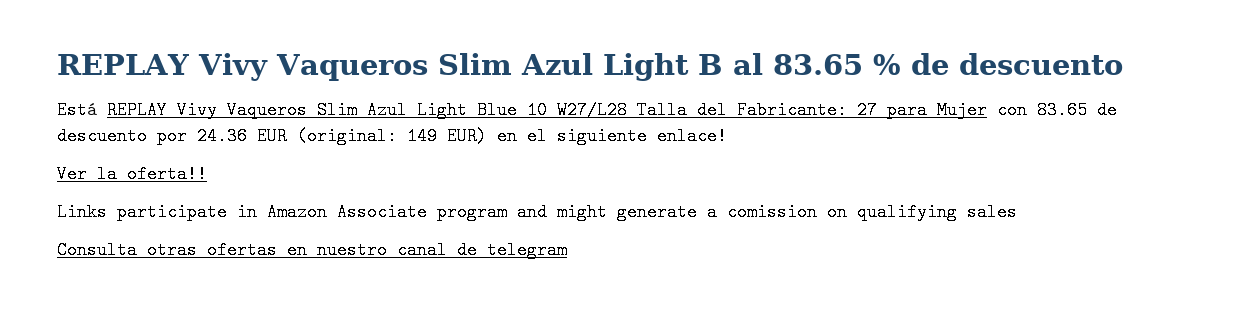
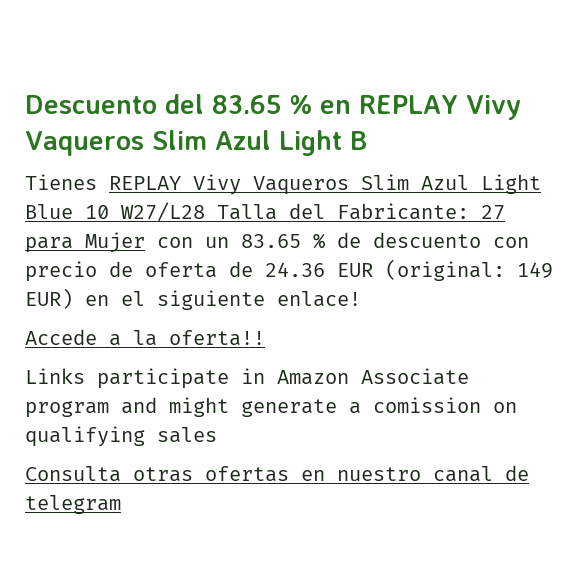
- REPLAY Vivy Vaqueros Slim Azul Light B al 83.65 % de descuento
- Está REPLAY Vivy Vaqueros Slim Azul Light Blue 10 W27/L28 Talla del Fabricante: 27 para Mujer con 83.65 de descuento por 24.36 EUR (original: 149 EUR) en el siguiente enlace!
+ Descuento del 83.65 % en REPLAY Vivy Vaqueros Slim Azul Light B
+ Tienes REPLAY Vivy Vaqueros Slim Azul Light Blue 10 W27/L28 Talla del Fabricante: 27 para Mujer con un 83.65 % de descuento con precio de oferta de 24.36 EUR (original: 149 EUR) en el siguiente enlace!
- Ver la oferta!!
+ Accede a la oferta!!

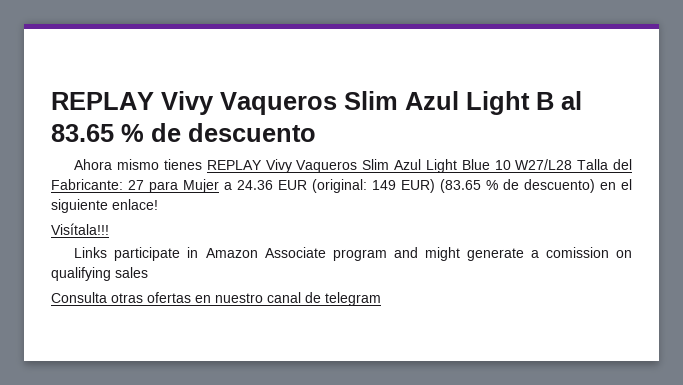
- Descuento del 83.65 % en REPLAY Vivy Vaqueros Slim Azul Light B
- Tienes REPLAY Vivy Vaqueros Slim Azul Light Blue 10 W27/L28 Talla del Fabricante: 27 para Mujer con un 83.65 % de descuento con precio de oferta de 24.36 EUR (original: 149 EUR) en el siguiente enlace!
+ REPLAY Vivy Vaqueros Slim Azul Light B al 83.65 % de descuento
+ Ahora mismo tienes REPLAY Vivy Vaqueros Slim Azul Light Blue 10 W27/L28 Talla del Fabricante: 27 para Mujer a 24.36 EUR (original: 149 EUR) (83.65 % de descuento) en el siguiente enlace!
- Accede a la oferta!!
+ Visítala!!!

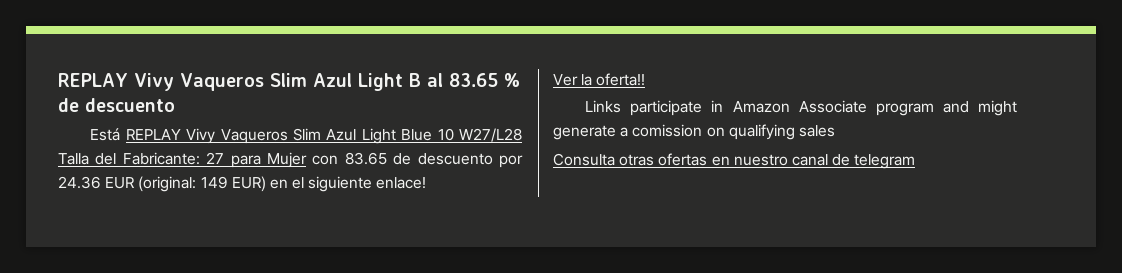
- Ahora mismo tienes REPLAY Vivy Vaqueros Slim Azul Light Blue 10 W27/L28 Talla del Fabricante: 27 para Mujer a 24.36 EUR (original: 149 EUR) (83.65 % de descuento) en el siguiente enlace!
+ Está REPLAY Vivy Vaqueros Slim Azul Light Blue 10 W27/L28 Talla del Fabricante: 27 para Mujer con 83.65 de descuento por 24.36 EUR (original: 149 EUR) en el siguiente enlace!
- Visítala!!!
+ Ver la oferta!!

